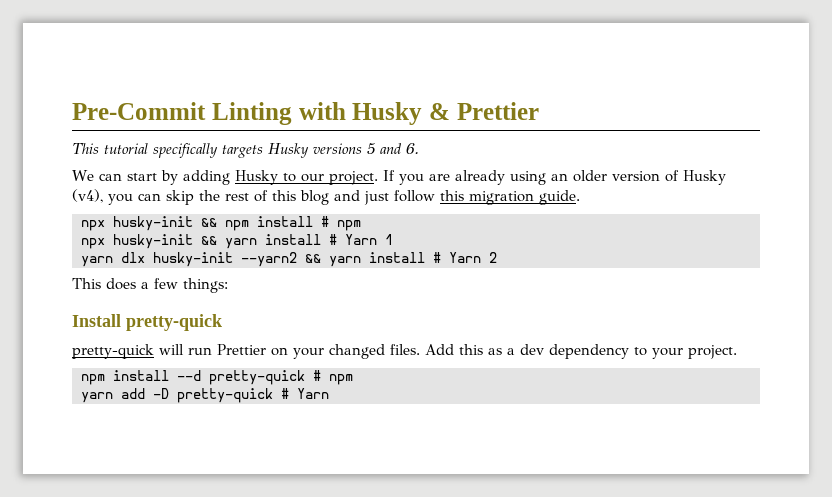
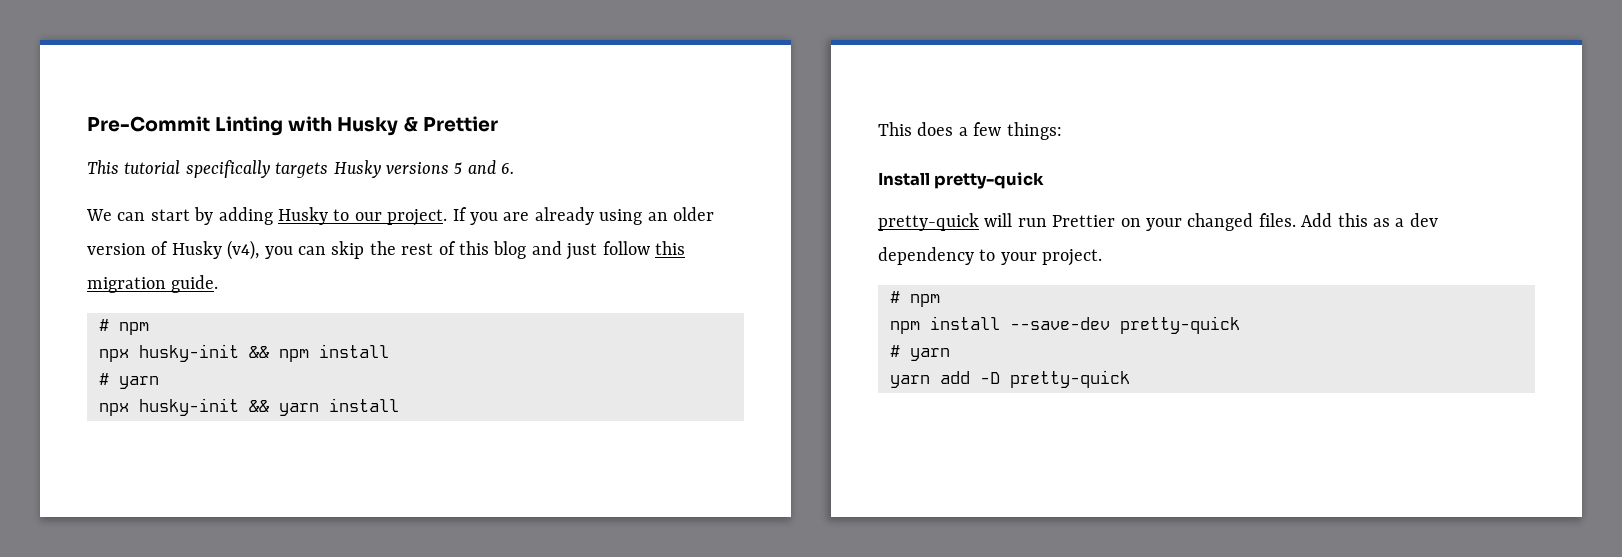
  If you are already using an older version of Husky (v4), you can skip the rest of this blog and just follow this migration guide.
- npx husky-init && npm install # npm
+ # npm
- npx husky-init && yarn install # Yarn 1
- yarn dlx husky-init --yarn2 && yarn install # Yarn 2
+ npx husky-init && npm install
+ # yarn
+ npx husky-init && yarn install
  Add this as a dev dependency to your project.
- npm install --d pretty-quick # npm
+ # npm
+ npm install --save-dev pretty-quick
+ # yarn
- yarn add -D pretty-quick # Yarn
+ yarn add -D pretty-quick

